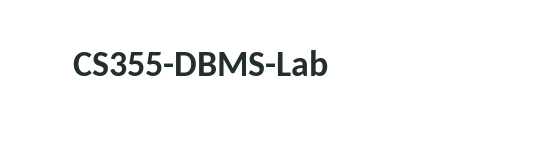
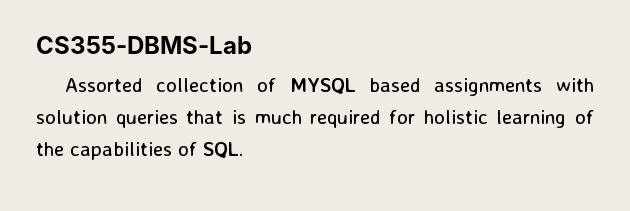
+ Assorted collection of MYSQL based assignments with solution queries that is much required for holistic learning of the capabilities of SQL.

